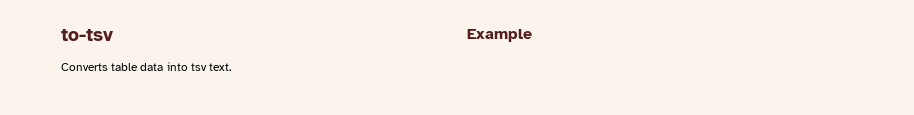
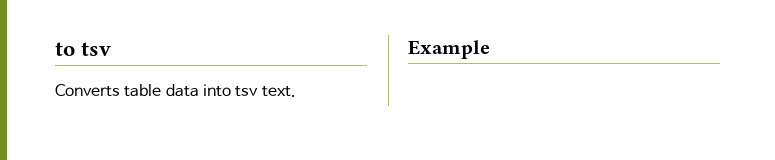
- to-tsv
+ to tsv

